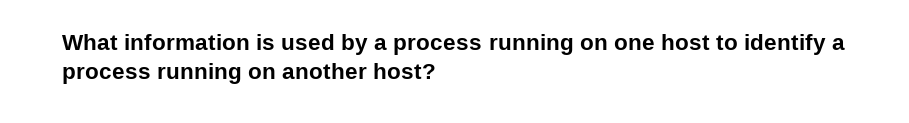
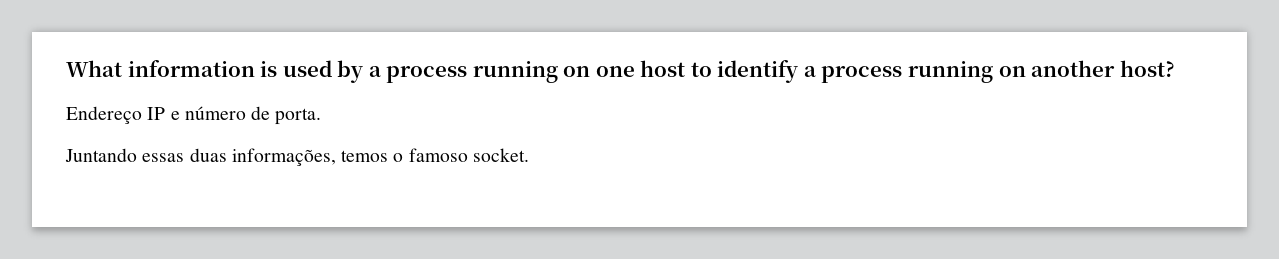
+ Endereço IP e número de porta.
+ Juntando essas duas informações, temos o famoso socket.

